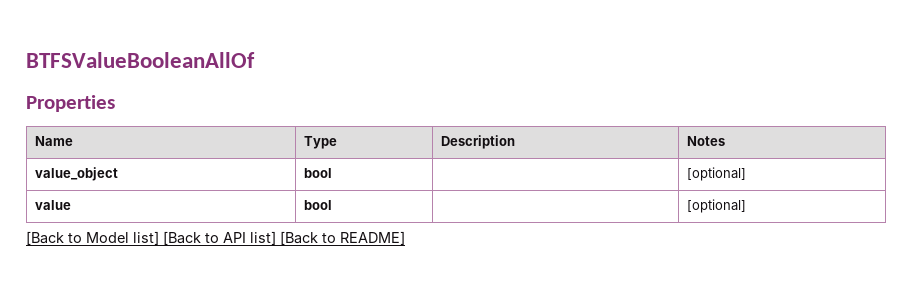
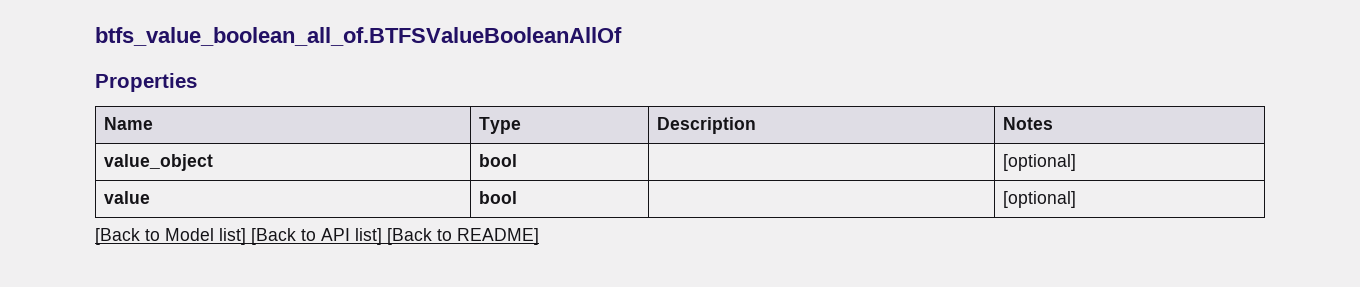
- BTFSValueBooleanAllOf
+ btfs_value_boolean_all_of.BTFSValueBooleanAllOf

